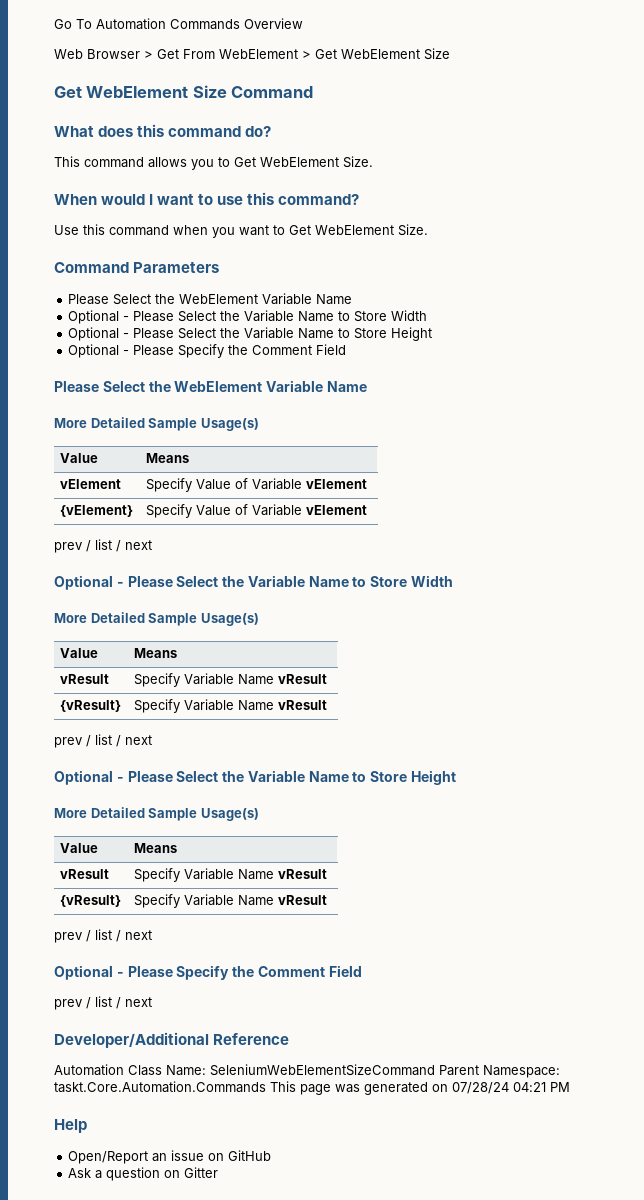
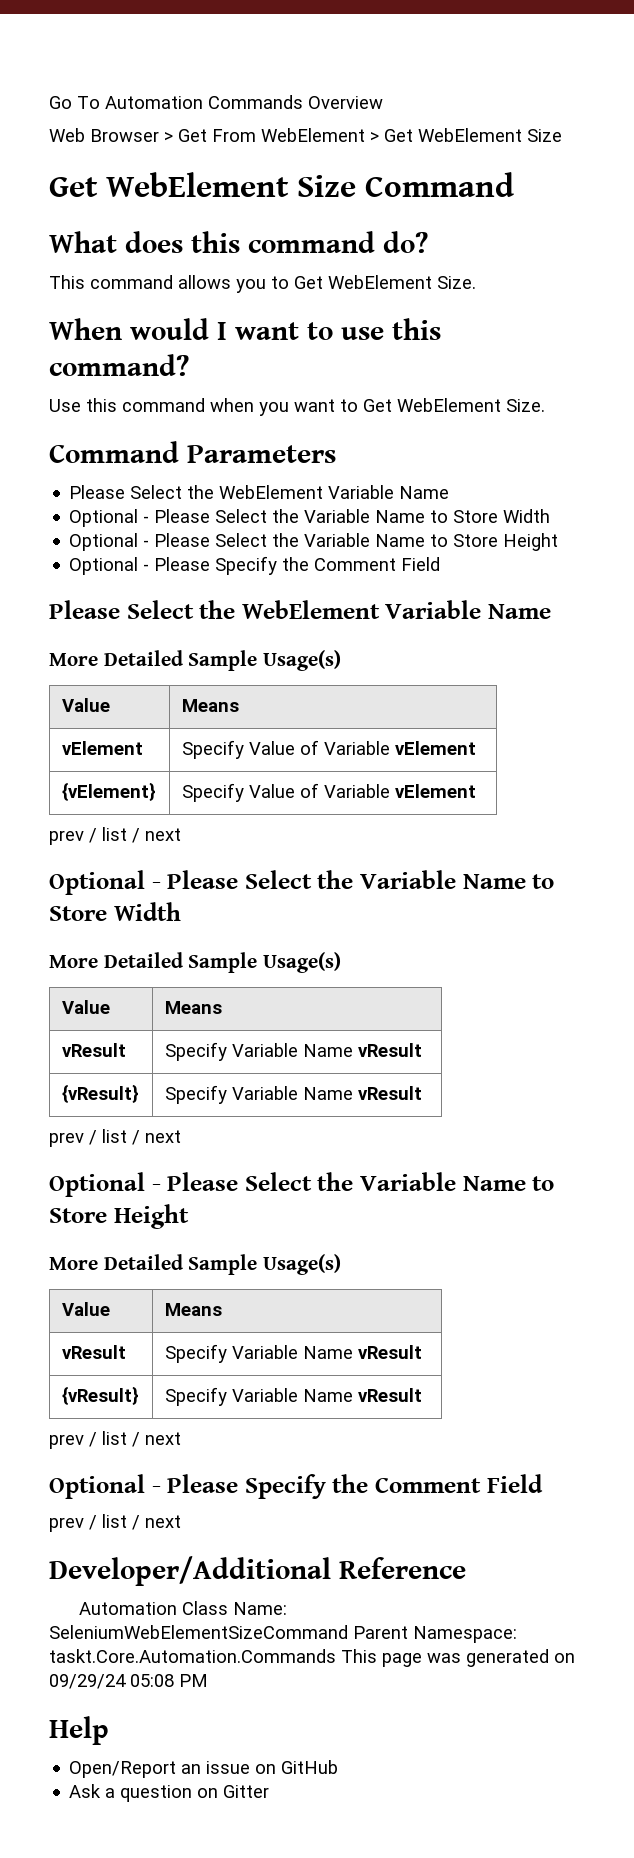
- Automation Class Name: SeleniumWebElementSizeCommand Parent Namespace: taskt.Core.Automation.Commands This page was generated on 07/28/24 04:21 PM
+ Automation Class Name: SeleniumWebElementSizeCommand Parent Namespace: taskt.Core.Automation.Commands This page was generated on 09/29/24 05:08 PM

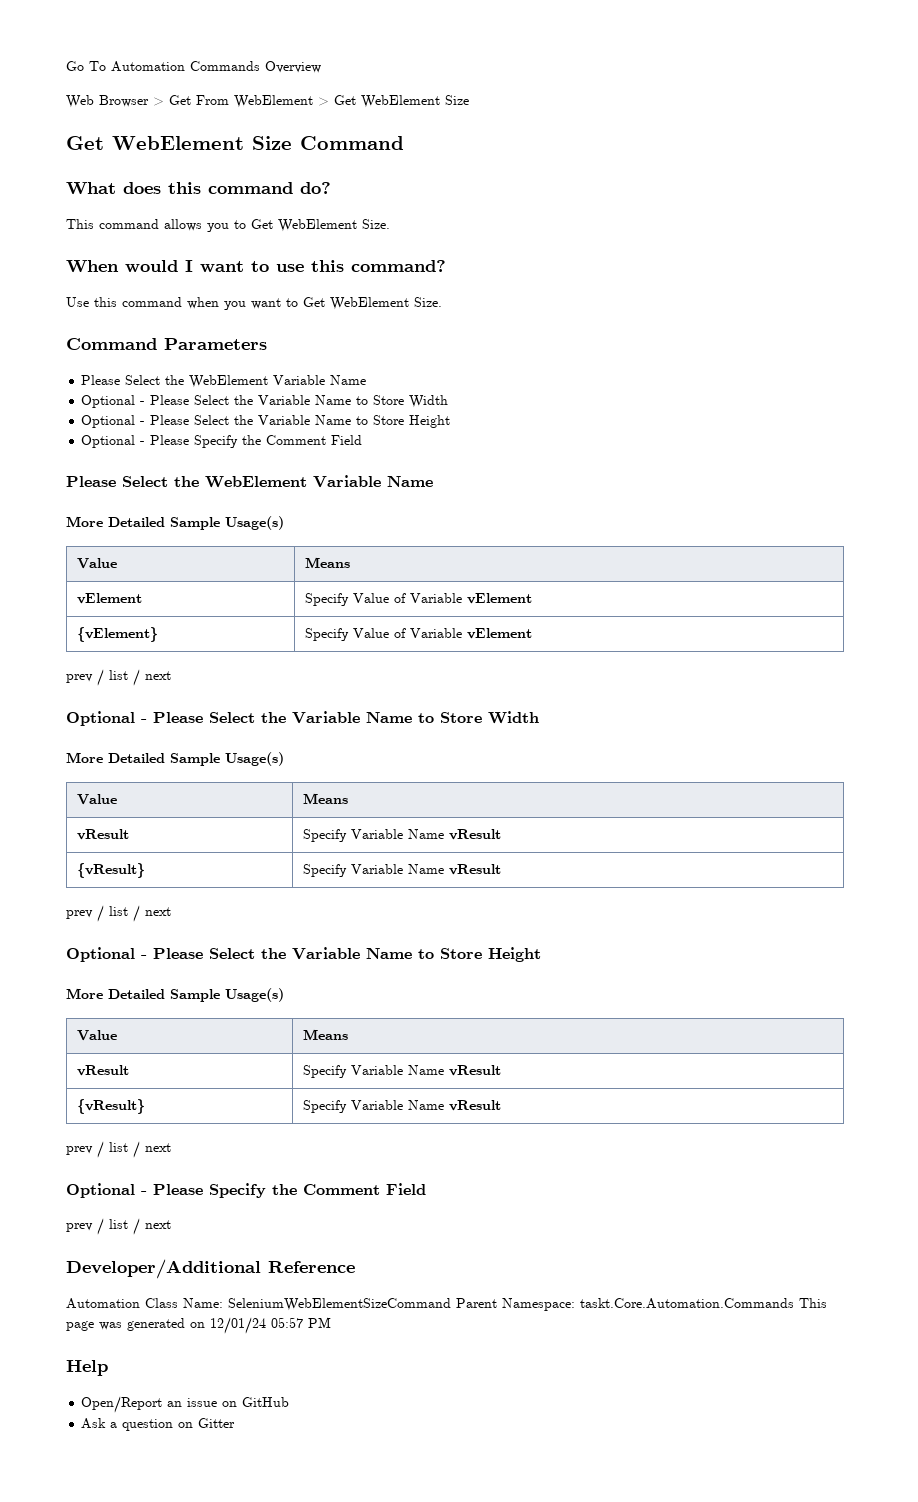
- Automation Class Name: SeleniumWebElementSizeCommand Parent Namespace: taskt.Core.Automation.Commands This page was generated on 09/29/24 05:08 PM
+ Automation Class Name: SeleniumWebElementSizeCommand Parent Namespace: taskt.Core.Automation.Commands This page was generated on 12/01/24 05:57 PM

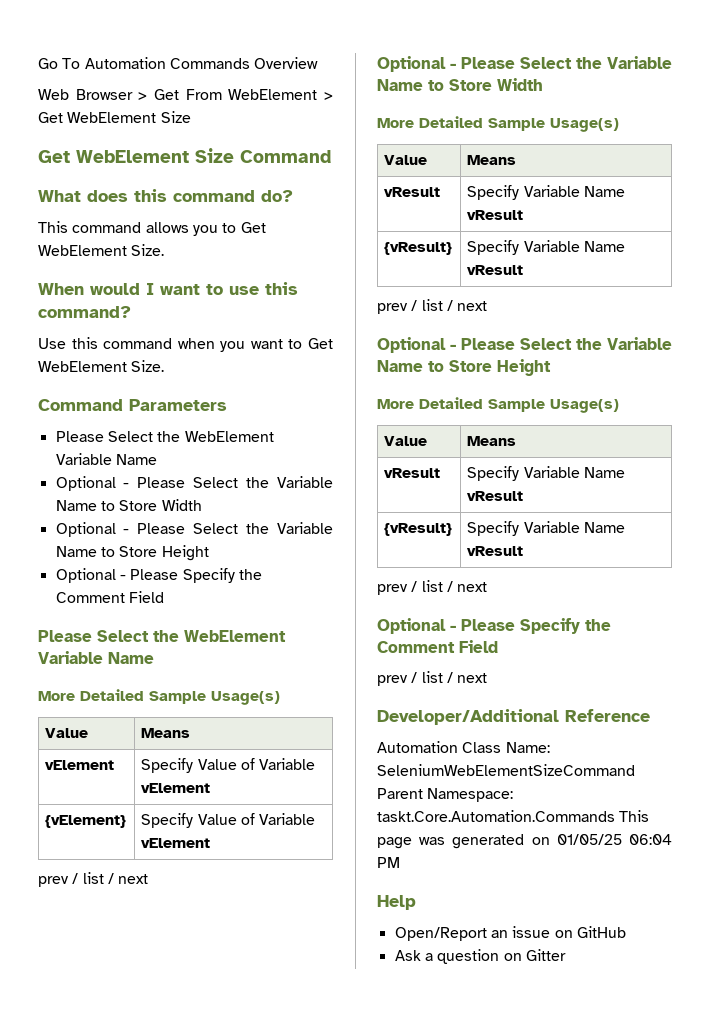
- Automation Class Name: SeleniumWebElementSizeCommand Parent Namespace: taskt.Core.Automation.Commands This page was generated on 12/01/24 05:57 PM
+ Automation Class Name: SeleniumWebElementSizeCommand Parent Namespace: taskt.Core.Automation.Commands This page was generated on 01/05/25 06:04 PM

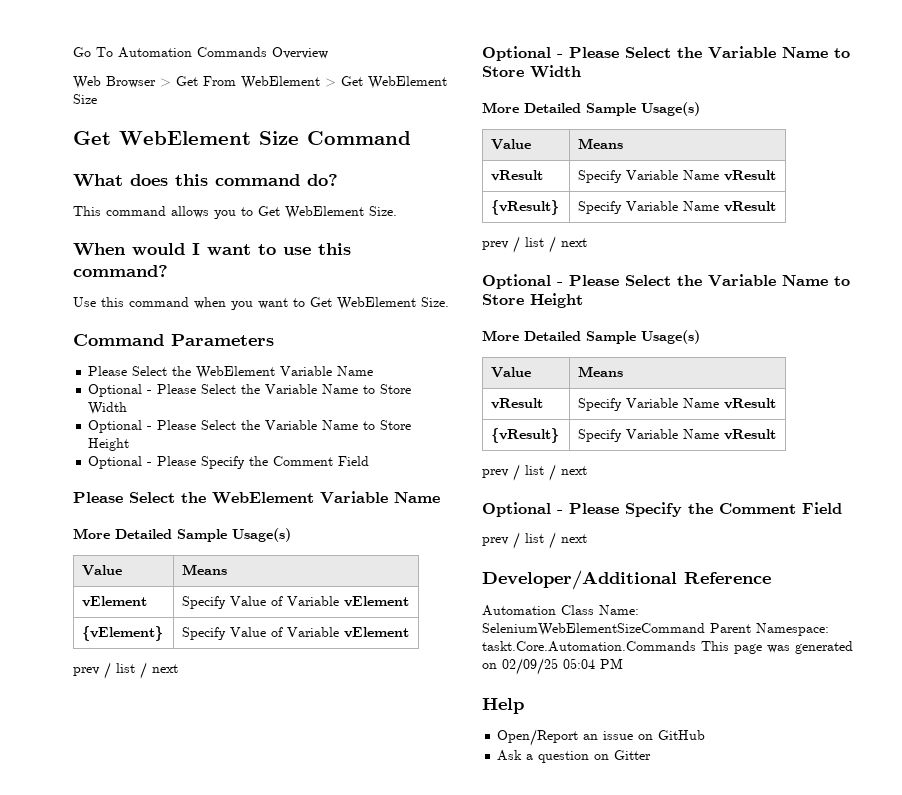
- Automation Class Name: SeleniumWebElementSizeCommand Parent Namespace: taskt.Core.Automation.Commands This page was generated on 01/05/25 06:04 PM
+ Automation Class Name: SeleniumWebElementSizeCommand Parent Namespace: taskt.Core.Automation.Commands This page was generated on 02/09/25 05:04 PM

